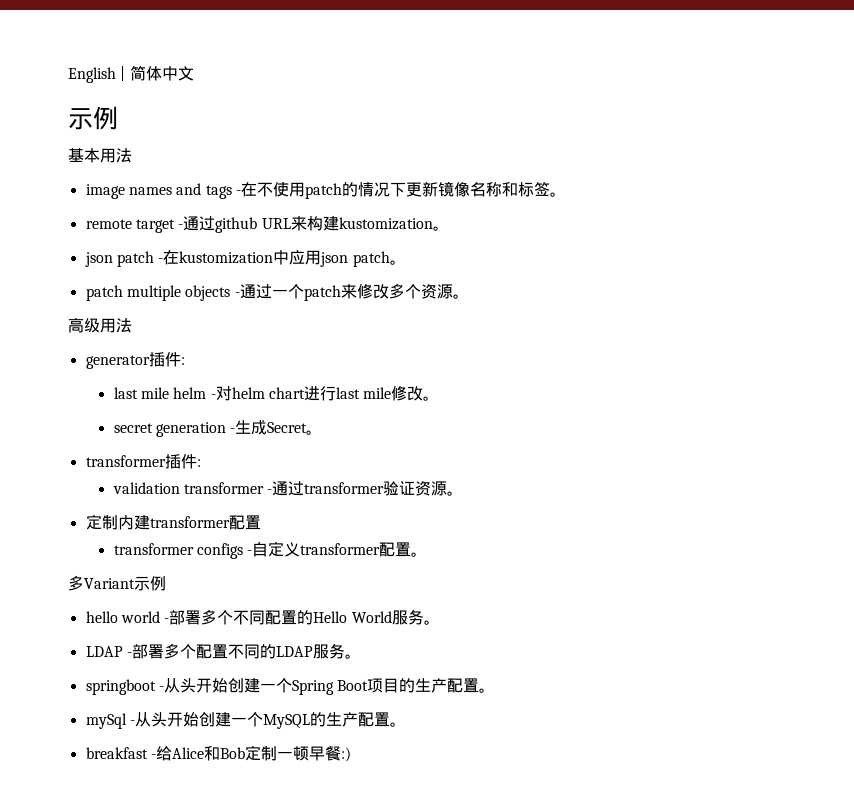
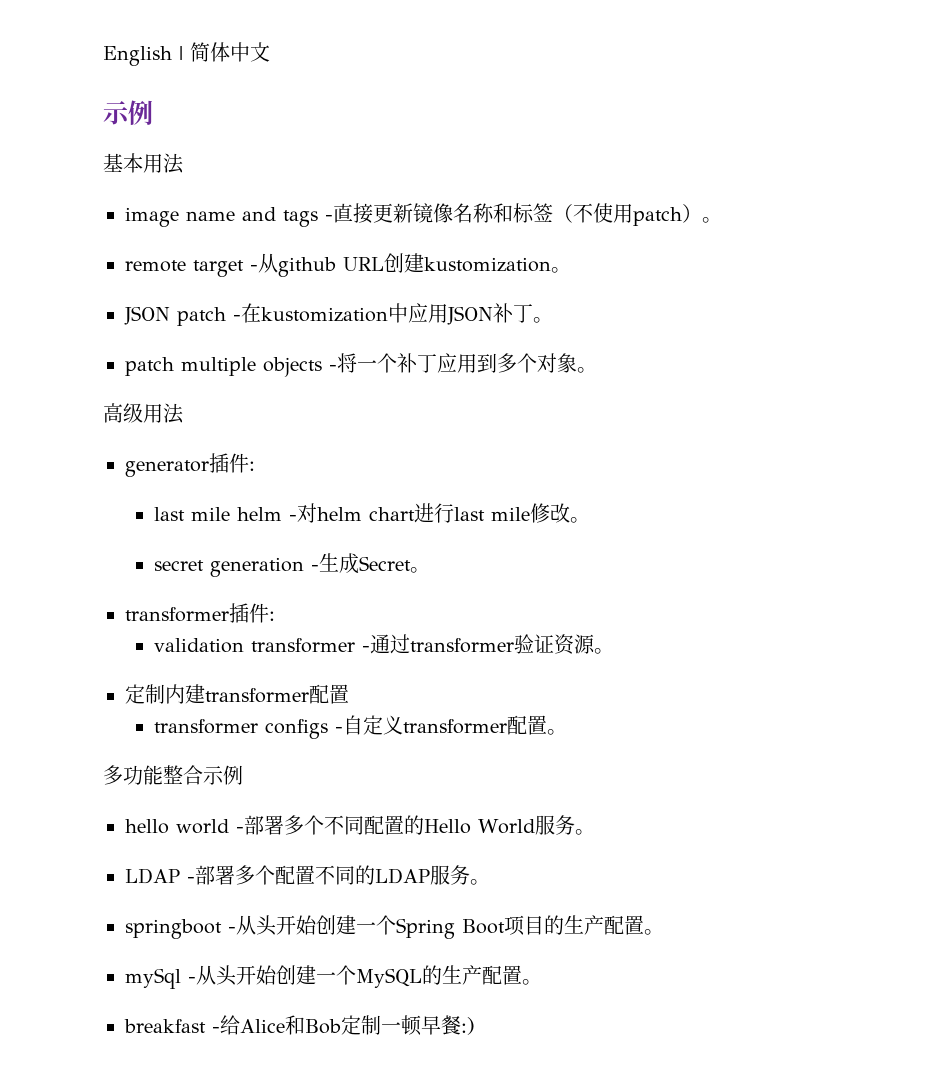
- image names and tags -在不使用patch的情况下更新镜像名称和标签。
+ image name and tags -直接更新镜像名称和标签（不使用patch）。
- remote target -通过github URL来构建kustomization。
+ remote target -从github URL创建kustomization。
- json patch -在kustomization中应用json patch。
+ JSON patch -在kustomization中应用JSON补丁。
- patch multiple objects -通过一个patch来修改多个资源。
+ patch multiple objects -将一个补丁应用到多个对象。
- 多Variant示例
+ 多功能整合示例

